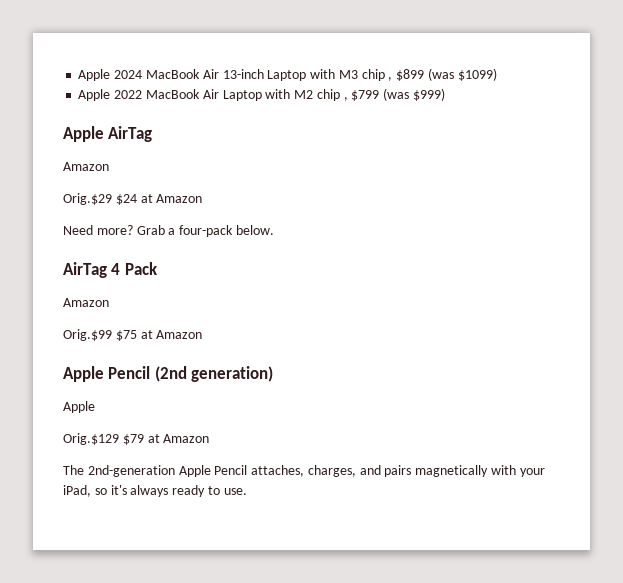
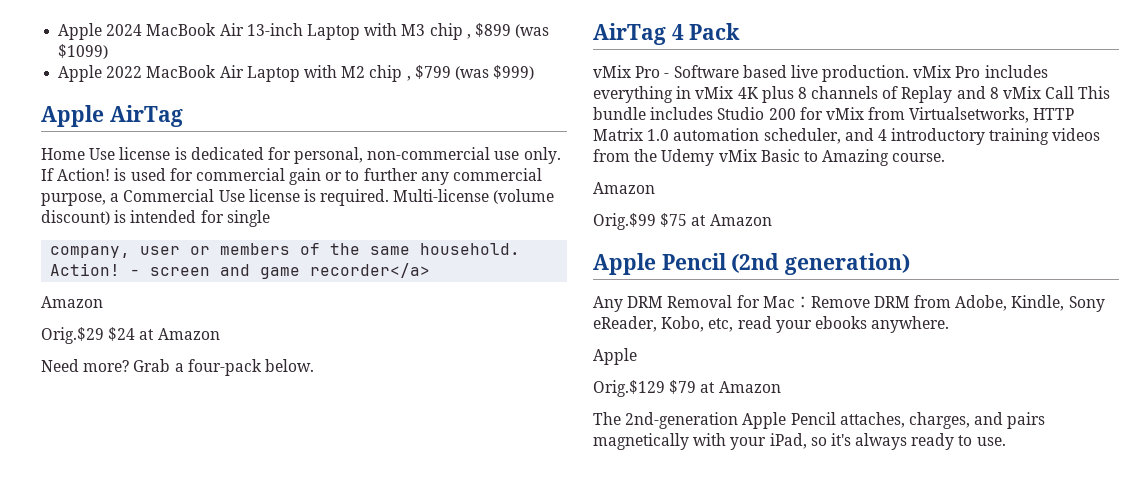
+ Home Use license is dedicated for personal, non-commercial use only. If Action! is used for commercial gain or to further any commercial purpose, a Commercial Use license is required. Multi-license (volume discount) is intended for single
+ company, user or members of the same household. Action! - screen and game recorder</a>
+ vMix Pro - Software based live production. vMix Pro includes everything in vMix 4K plus 8 channels of Replay and 8 vMix Call This bundle includes Studio 200 for vMix from Virtualsetworks, HTTP Matrix 1.0 automation scheduler, and 4 introductory training videos from the Udemy vMix Basic to Amazing course.
+ Any DRM Removal for Mac：Remove DRM from Adobe, Kindle, Sony eReader, Kobo, etc, read your ebooks anywhere.

